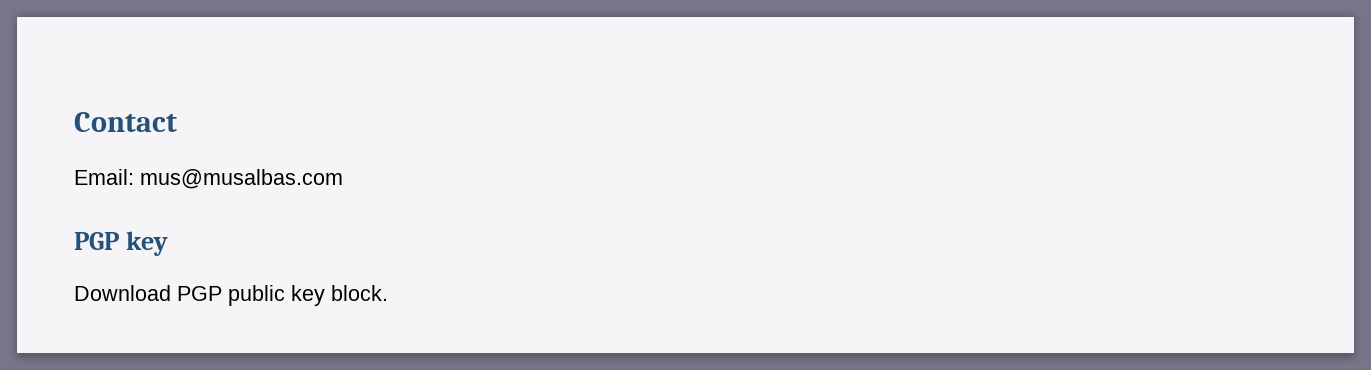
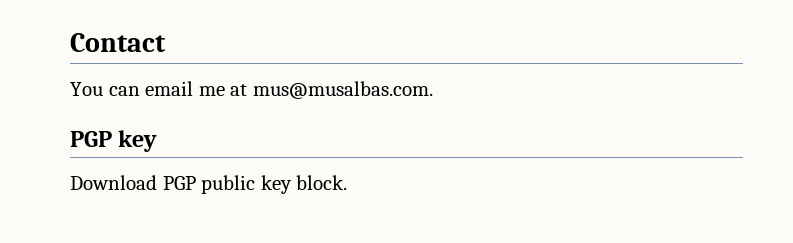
- Email: mus@musalbas.com
+ You can email me at mus@musalbas.com.

